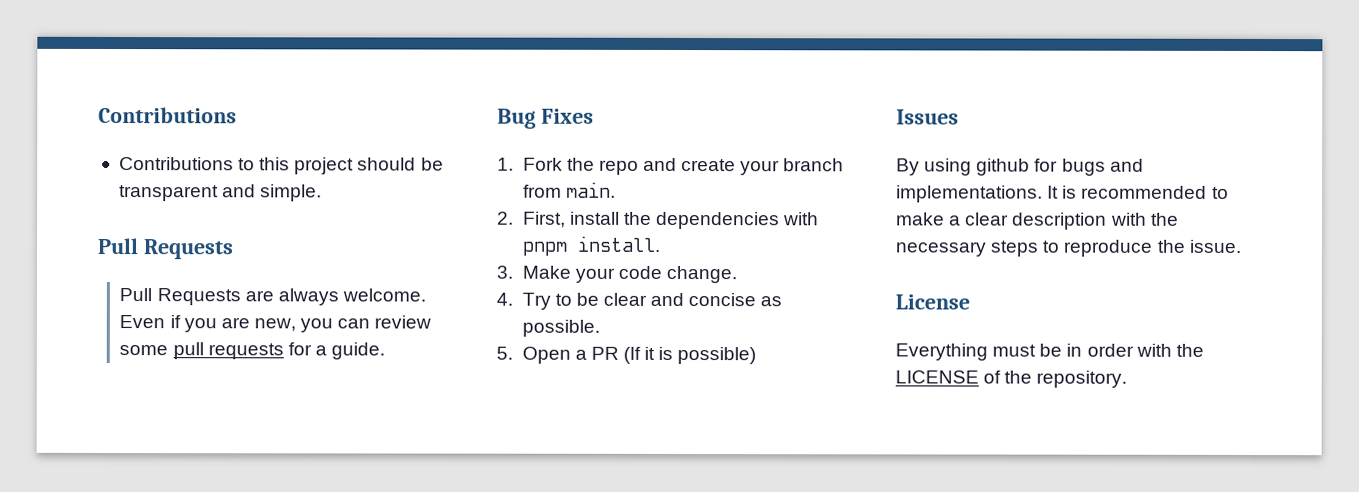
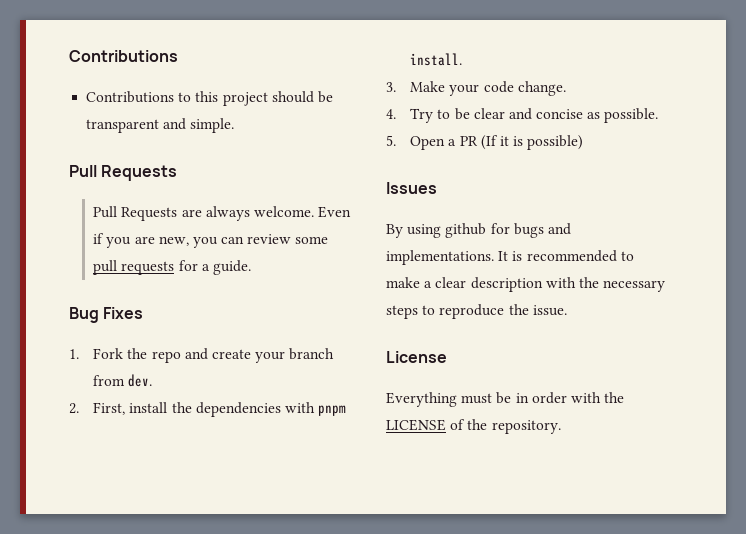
- 1. Fork the repo and create your branch from main.
+ 1. Fork the repo and create your branch from dev.

